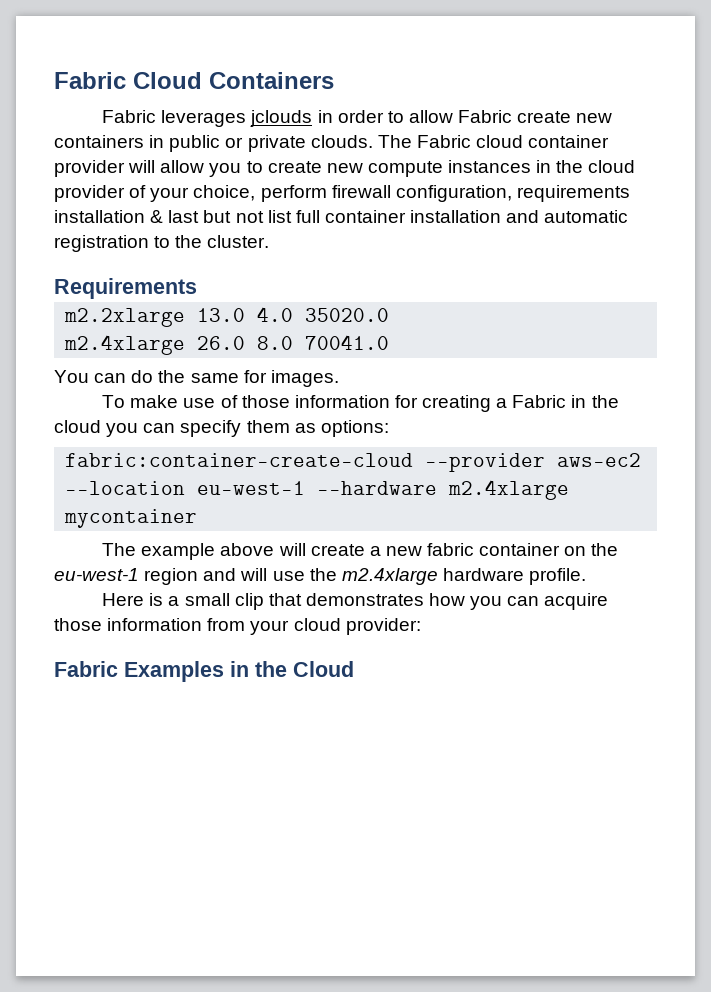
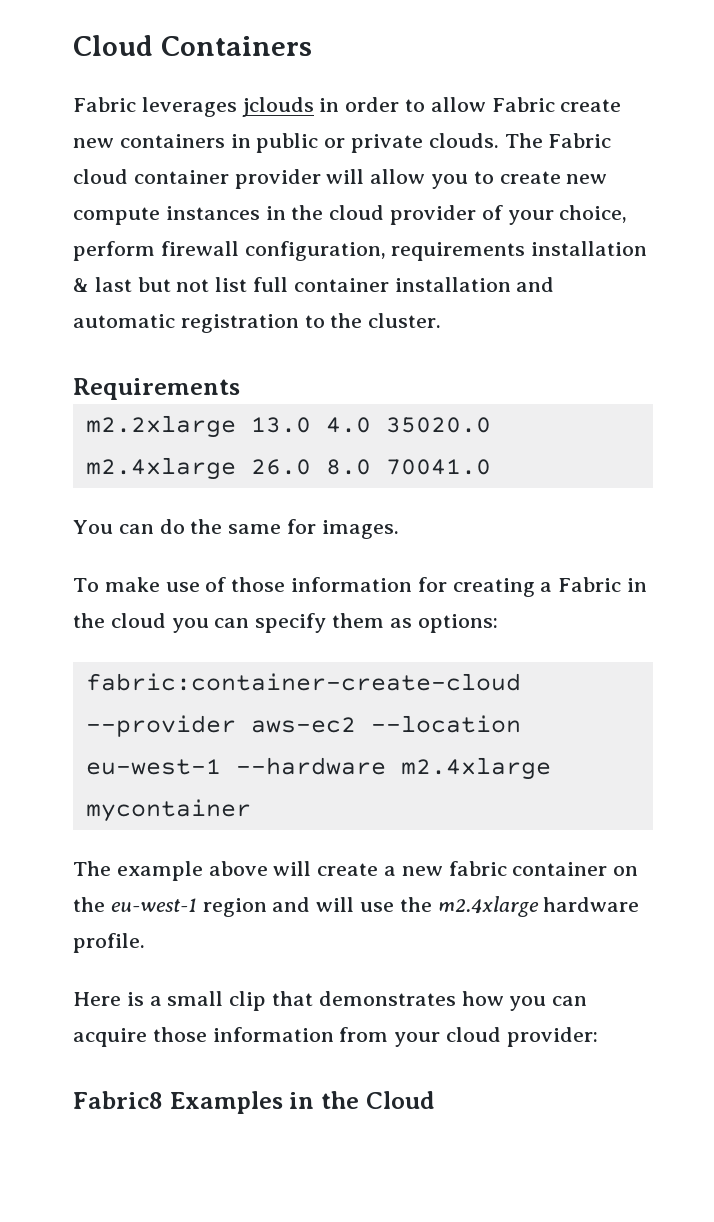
- Fabric Cloud Containers
+ Cloud Containers
- Fabric Examples in the Cloud
+ Fabric8 Examples in the Cloud

